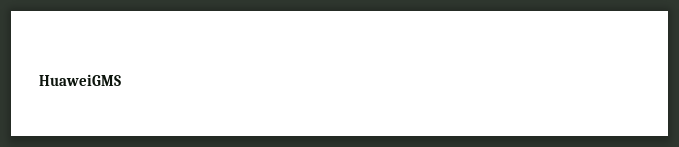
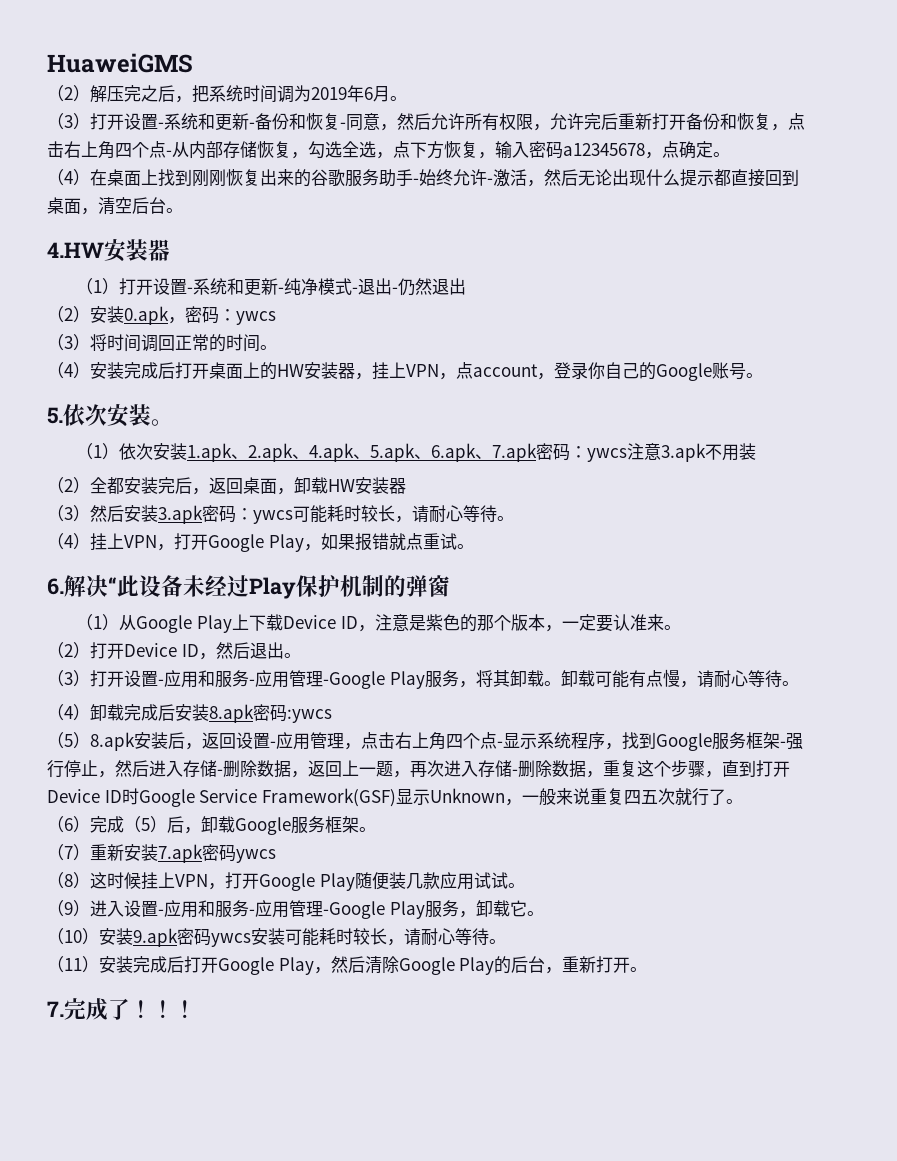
+ （2）解压完之后，把系统时间调为2019年6月。
+ （3）打开设置-系统和更新-备份和恢复-同意，然后允许所有权限，允许完后重新打开备份和恢复，点击右上角四个点-从内部存储恢复，勾选全选，点下方恢复，输入密码a12345678，点确定。
+ （4）在桌面上找到刚刚恢复出来的谷歌服务助手-始终允许-激活，然后无论出现什么提示都直接回到桌面，清空后台。
+ 4.HW安装器
+ （1）打开设置-系统和更新-纯净模式-退出-仍然退出
+ （2）安装0.apk，密码：ywcs
+ （3）将时间调回正常的时间。
+ （4）安装完成后打开桌面上的HW安装器，挂上VPN，点account，登录你自己的Google账号。
+ 5.依次安装。
+ （1）依次安装1.apk、2.apk、4.apk、5.apk、6.apk、7.apk密码：ywcs注意3.apk不用装
+ （2）全都安装完后，返回桌面，卸载HW安装器
+ （3）然后安装3.apk密码：ywcs可能耗时较长，请耐心等待。
+ （4）挂上VPN，打开Google Play，如果报错就点重试。
+ 6.解决“此设备未经过Play保护机制的弹窗
+ （1）从Google Play上下载Device ID，注意是紫色的那个版本，一定要认准来。
+ （2）打开Device ID，然后退出。
+ （3）打开设置-应用和服务-应用管理-Google Play服务，将其卸载。卸载可能有点慢，请耐心等待。
+ （4）卸载完成后安装8.apk密码:ywcs
+ （5）8.apk安装后，返回设置-应用管理，点击右上角四个点-显示系统程序，找到Google服务框架-强行停止，然后进入存储-删除数据，返回上一题，再次进入存储-删除数据，重复这个步骤，直到打开Device ID时Google Service Framework(GSF)显示Unknown，一般来说重复四五次就行了。
+ （6）完成（5）后，卸载Google服务框架。
+ （7）重新安装7.apk密码ywcs
+ （8）这时候挂上VPN，打开Google Play随便装几款应用试试。
+ （9）进入设置-应用和服务-应用管理-Google Play服务，卸载它。
+ （10）安装9.apk密码ywcs安装可能耗时较长，请耐心等待。
+ （11）安装完成后打开Google Play，然后清除Google Play的后台，重新打开。
+ 7.完成了！！！

